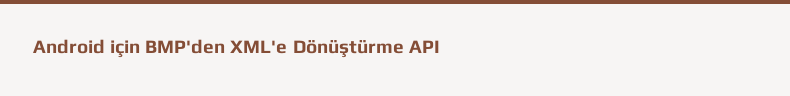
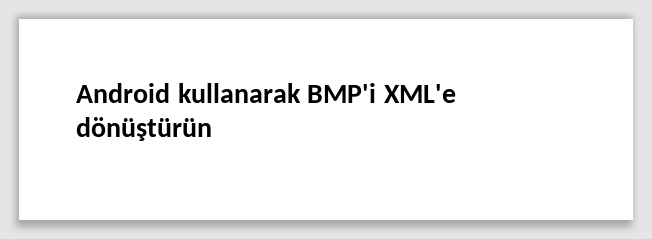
- Android için BMP'den XML'e Dönüştürme API
+ Android kullanarak BMP'i XML'e dönüştürün

